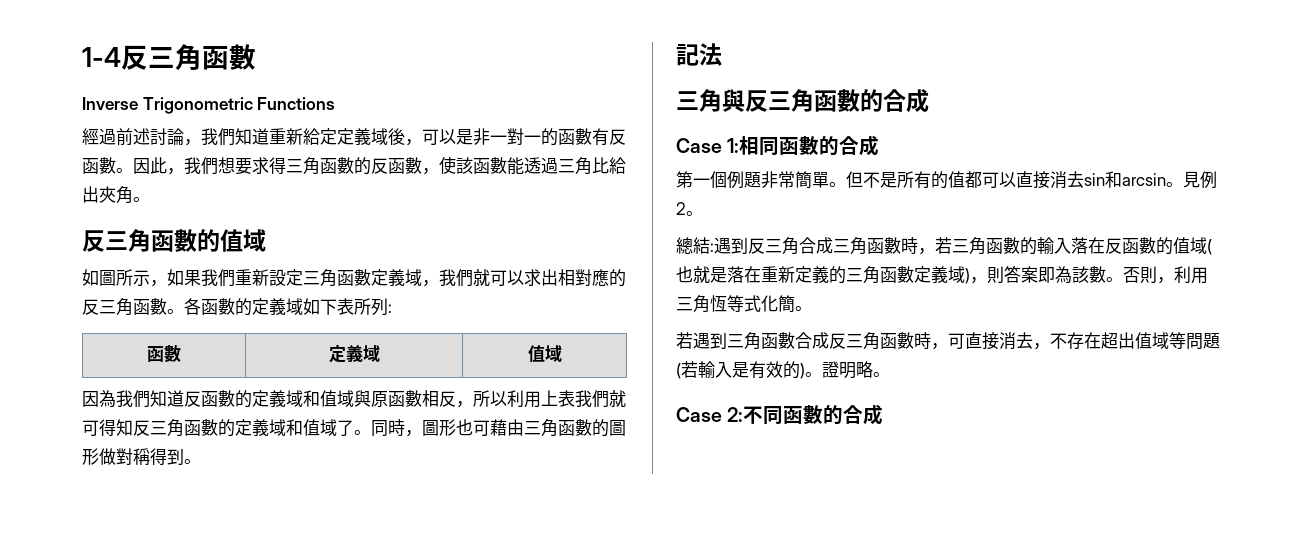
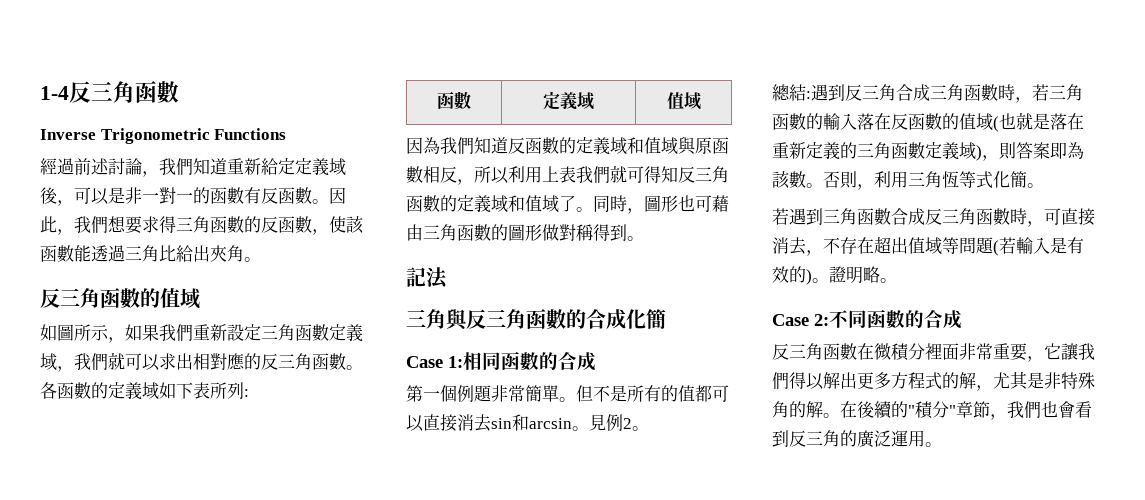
- 三角與反三角函數的合成
+ 三角與反三角函數的合成化簡
+ 反三角函數在微積分裡面非常重要，它讓我們得以解出更多方程式的解，尤其是非特殊角的解。在後續的"積分"章節，我們也會看到反三角的廣泛運用。

